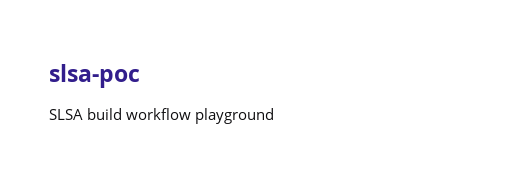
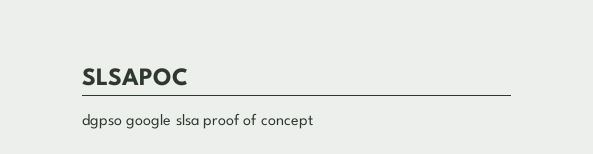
- slsa-poc
- SLSA build workflow playground
+ SLSAPOC
+ dgpso google slsa proof of concept

